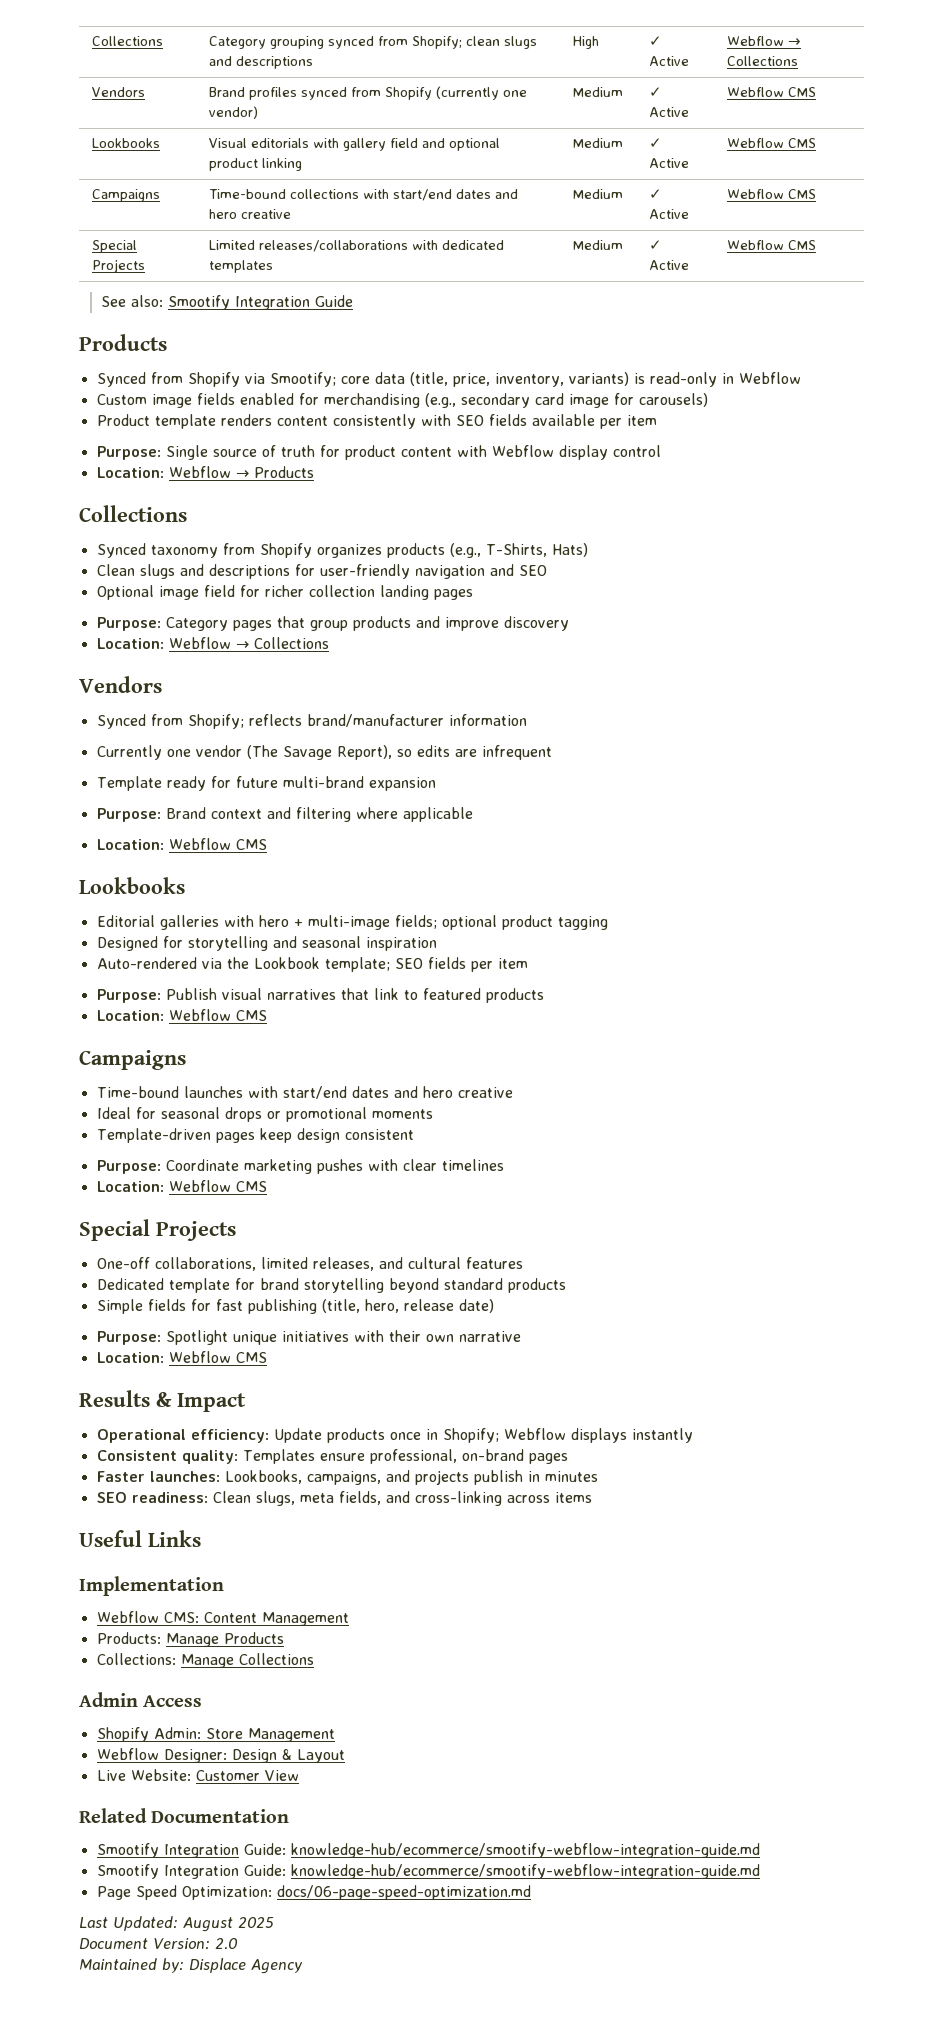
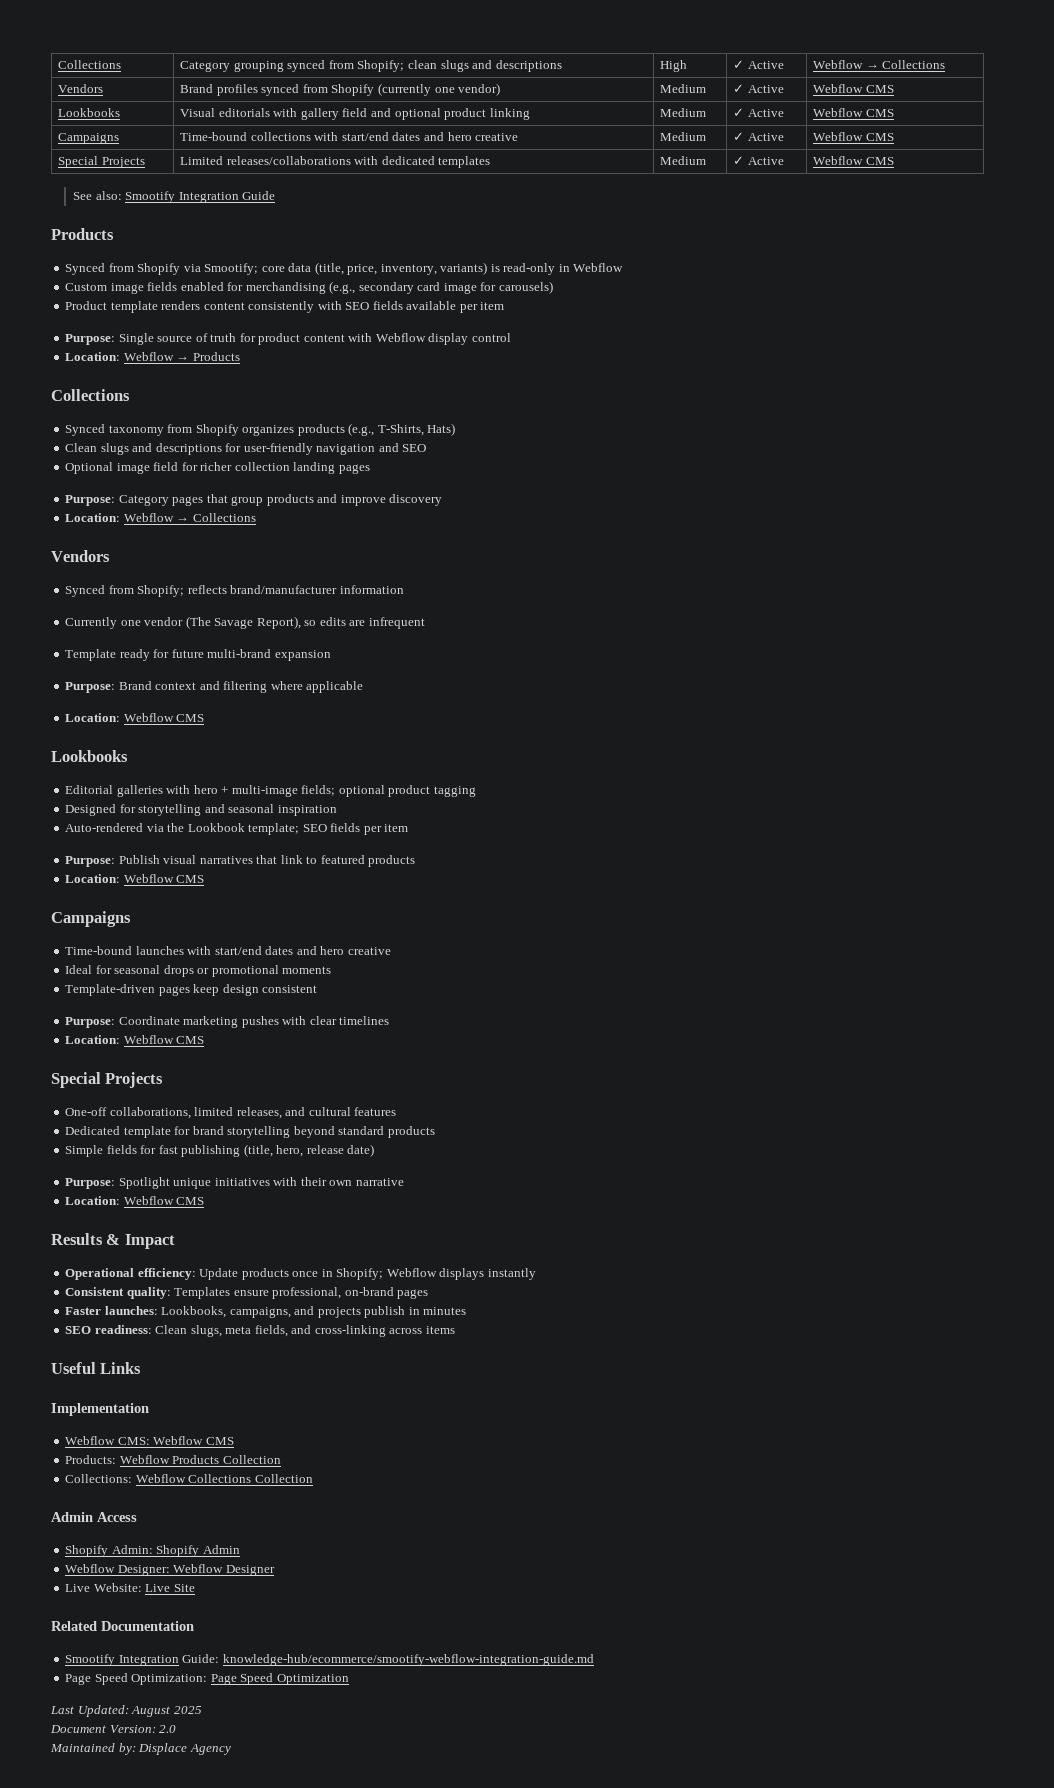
- Webflow CMS: Content Management
+ Webflow CMS: Webflow CMS
- Products: Manage Products
+ Products: Webflow Products Collection
- Collections: Manage Collections
+ Collections: Webflow Collections Collection
- Shopify Admin: Store Management
+ Shopify Admin: Shopify Admin
- Webflow Designer: Design & Layout
+ Webflow Designer: Webflow Designer
- Live Website: Customer View
+ Live Website: Live Site
  Related Documentation
- Smootify Integration Guide: knowledge-hub/ecommerce/smootify-webflow-integration-guide.md
- Page Speed Optimization: docs/06-page-speed-optimization.md
+ Page Speed Optimization: Page Speed Optimization

